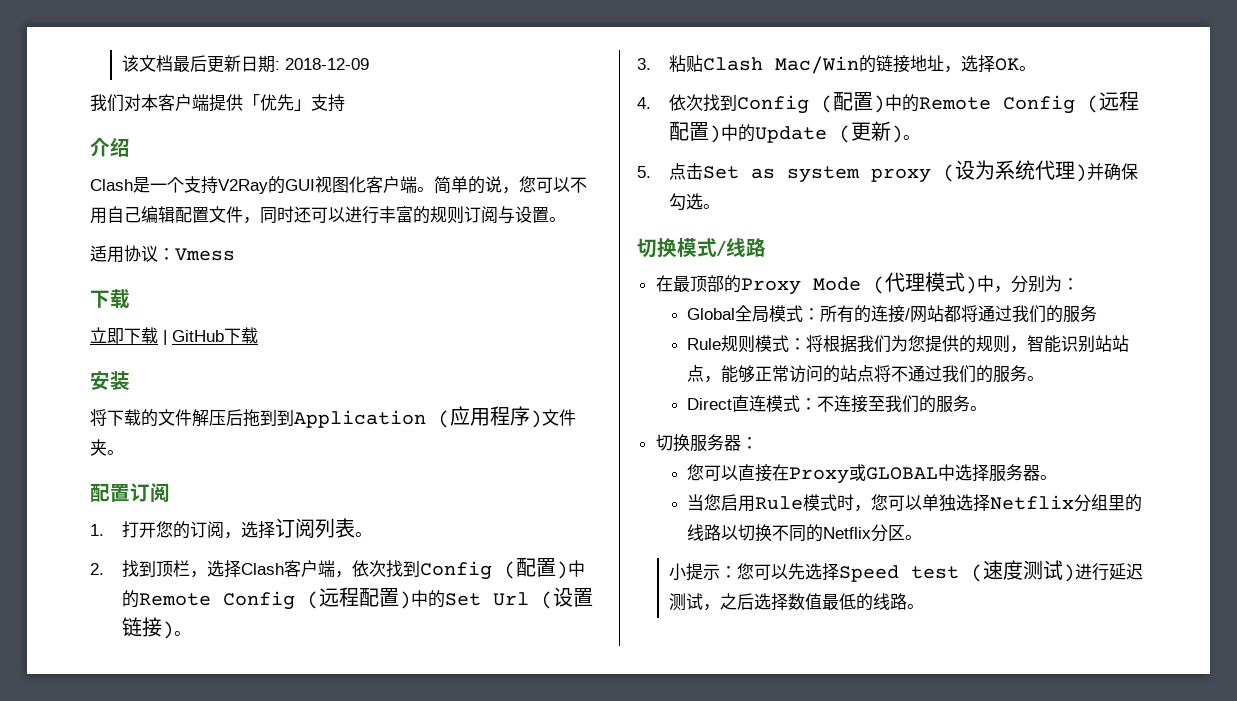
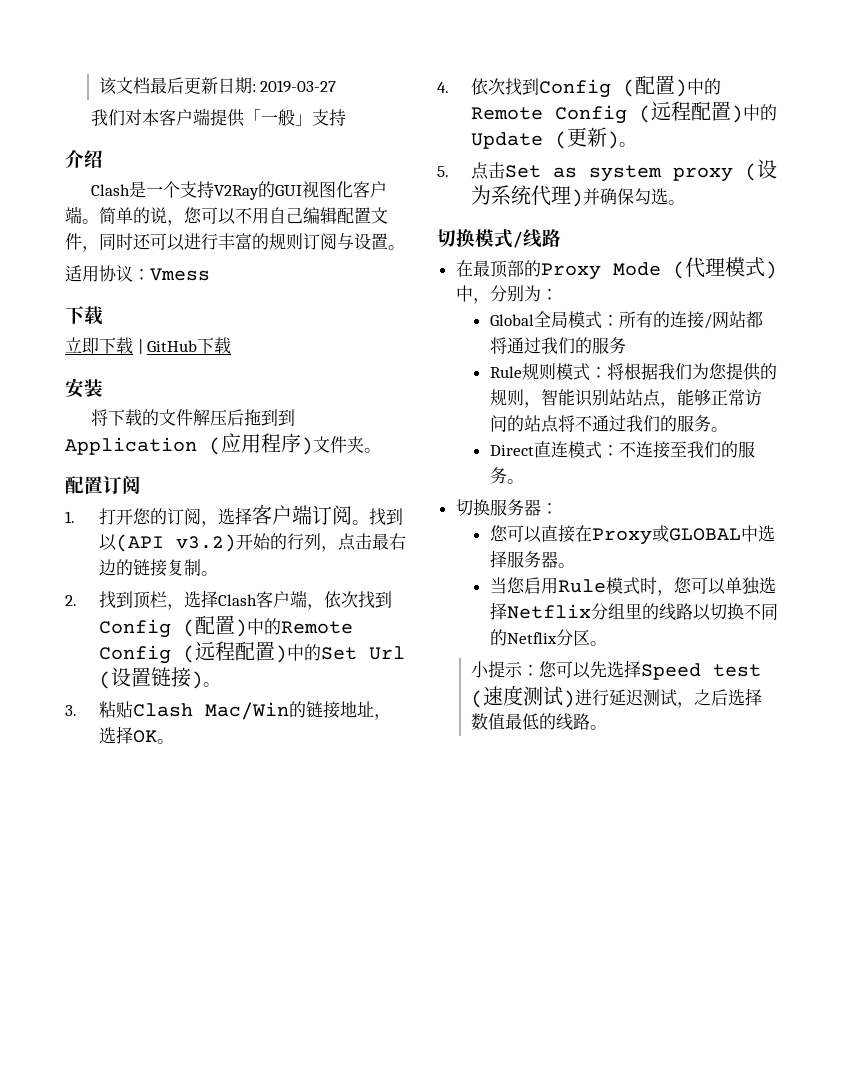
- 该文档最后更新日期: 2018-12-09
+ 该文档最后更新日期: 2019-03-27
- 我们对本客户端提供「优先」支持
+ 我们对本客户端提供「一般」支持
- 1.打开您的订阅，选择订阅列表。
+ 1.打开您的订阅，选择客户端订阅。找到以(API v3.2)开始的行列，点击最右边的链接复制。

